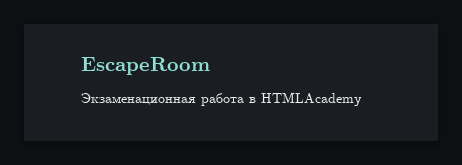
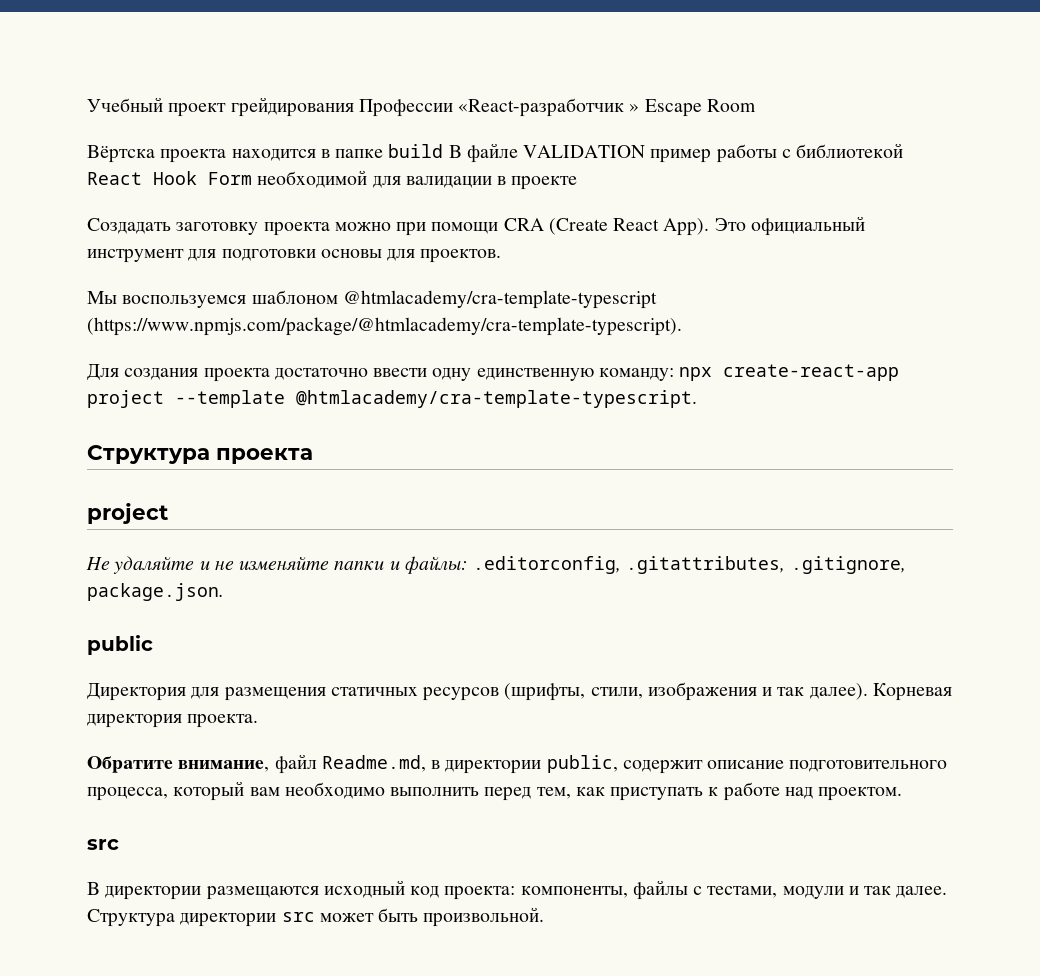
- EscapeRoom
- Экзаменационная работа в HTMLAcademy
+ Учебный проект грейдирования Профессии «React-разработчик » Escape Room
+ Вёртска проекта находится в папке build В файле VALIDATION пример работы с библиотекой React Hook Form необходимой для валидации в проекте
+ Создадать заготовку проекта можно при помощи CRA (Create React App). Это официальный инструмент для подготовки основы для проектов.
+ Мы воспользуемся шаблоном @htmlacademy/cra-template-typescript (https://www.npmjs.com/package/@htmlacademy/cra-template-typescript).
+ Для создания проекта достаточно ввести одну единственную команду: npx create-react-app project --template @htmlacademy/cra-template-typescript.
+ Структура проекта
+ project
+ Не удаляйте и не изменяйте папки и файлы: .editorconfig, .gitattributes, .gitignore, package.json.
+ public
+ Директория для размещения статичных ресурсов (шрифты, стили, изображения и так далее). Корневая директория проекта.
+ Обратите внимание, файл Readme.md, в директории public, содержит описание подготовительного процесса, который вам необходимо выполнить перед тем, как приступать к работе над проектом.
+ src
+ В директории размещаются исходный код проекта: компоненты, файлы с тестами, модули и так далее. Структура директории src может быть произвольной.

